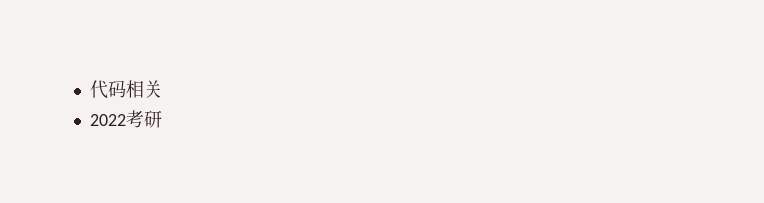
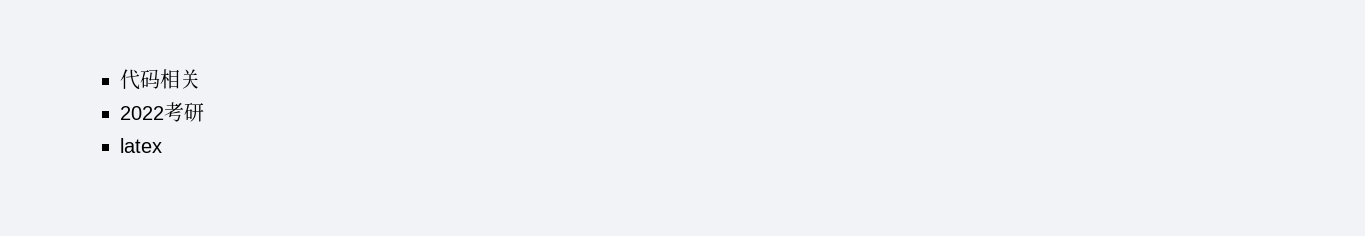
+ latex

